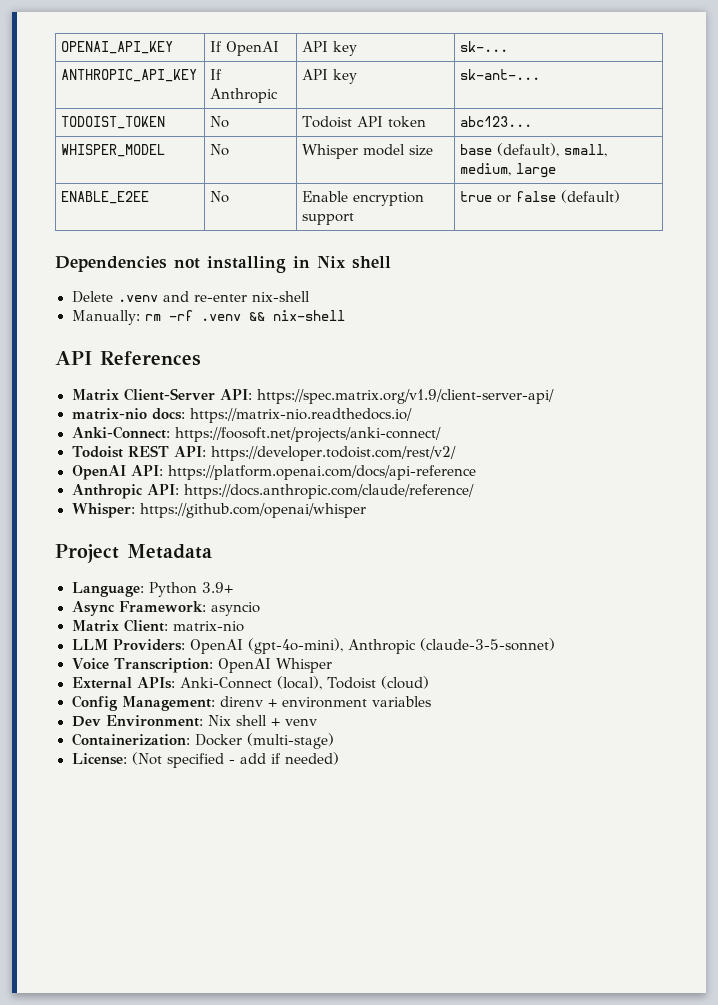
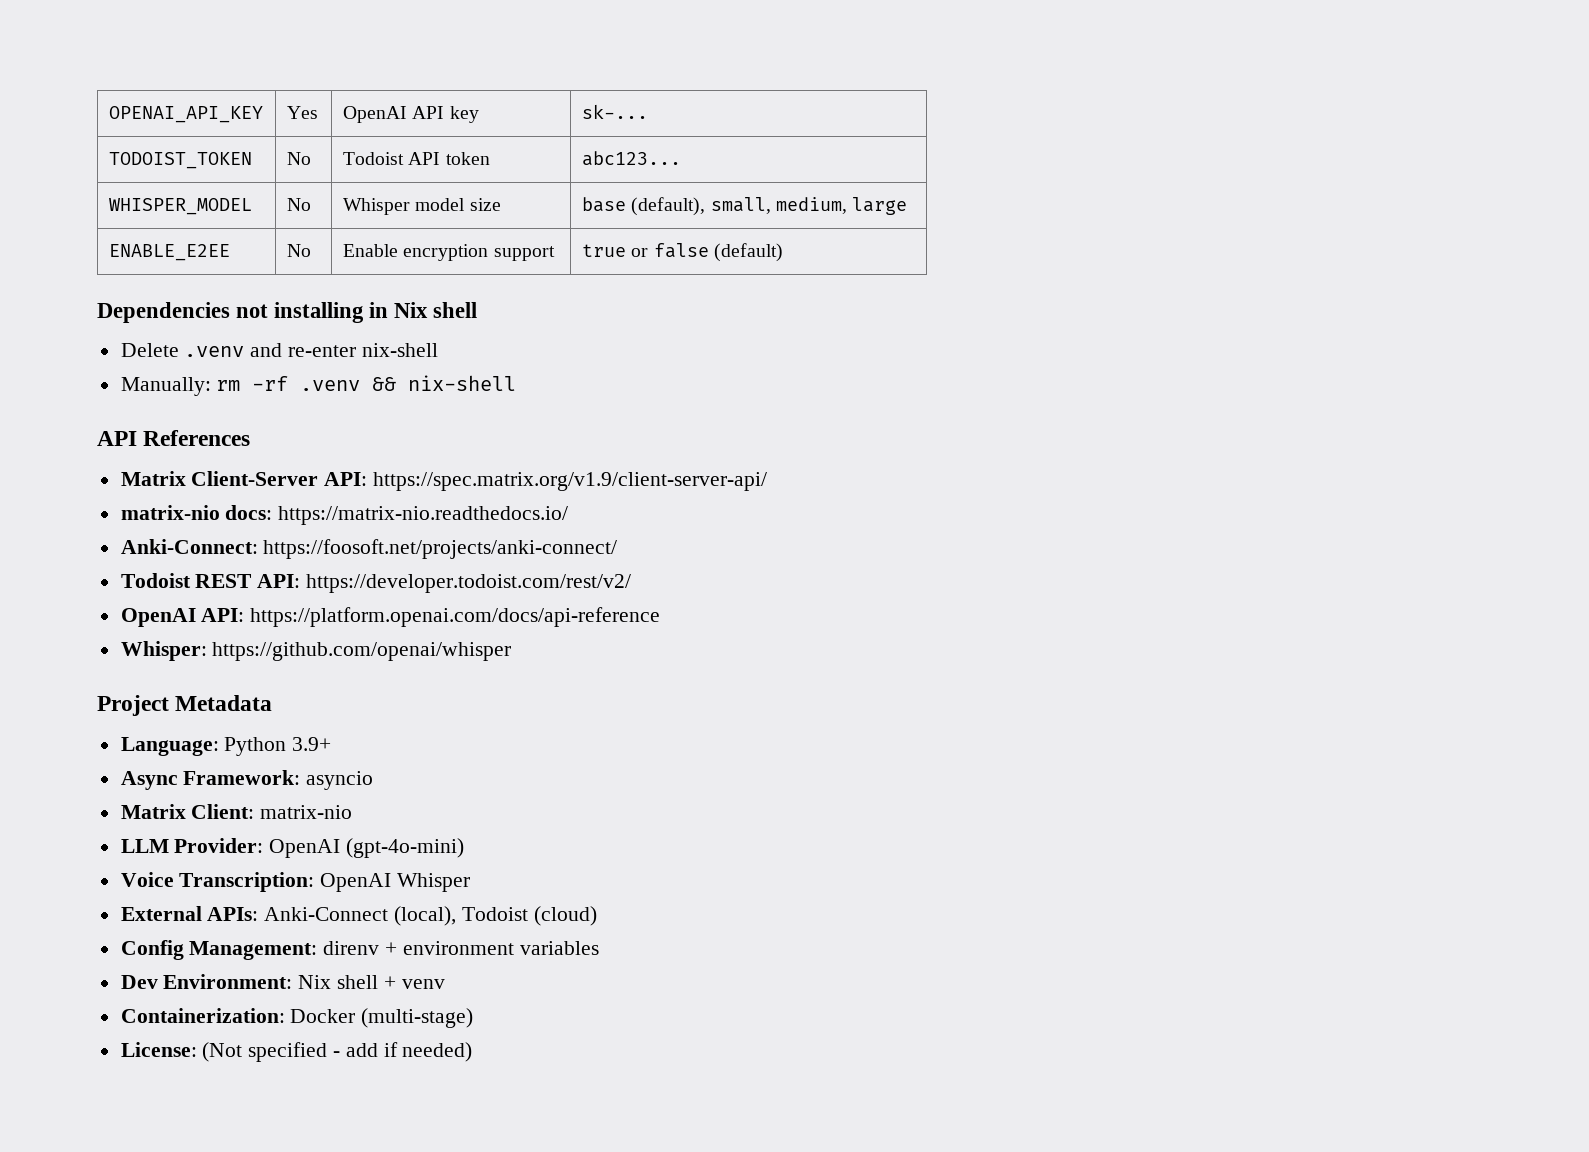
- OPENAI_API_KEY | If OpenAI | API key | sk-...
+ OPENAI_API_KEY | Yes | OpenAI API key | sk-...
- ANTHROPIC_API_KEY | If Anthropic | API key | sk-ant-...
- Anthropic API: https://docs.anthropic.com/claude/reference/
- LLM Providers: OpenAI (gpt-4o-mini), Anthropic (claude-3-5-sonnet)
+ LLM Provider: OpenAI (gpt-4o-mini)

